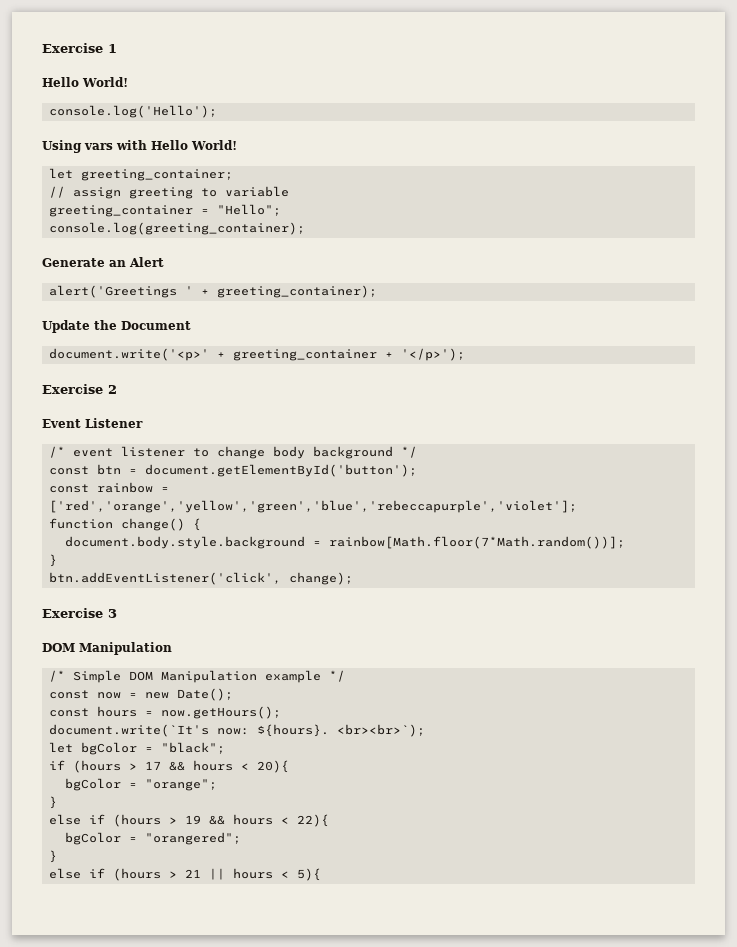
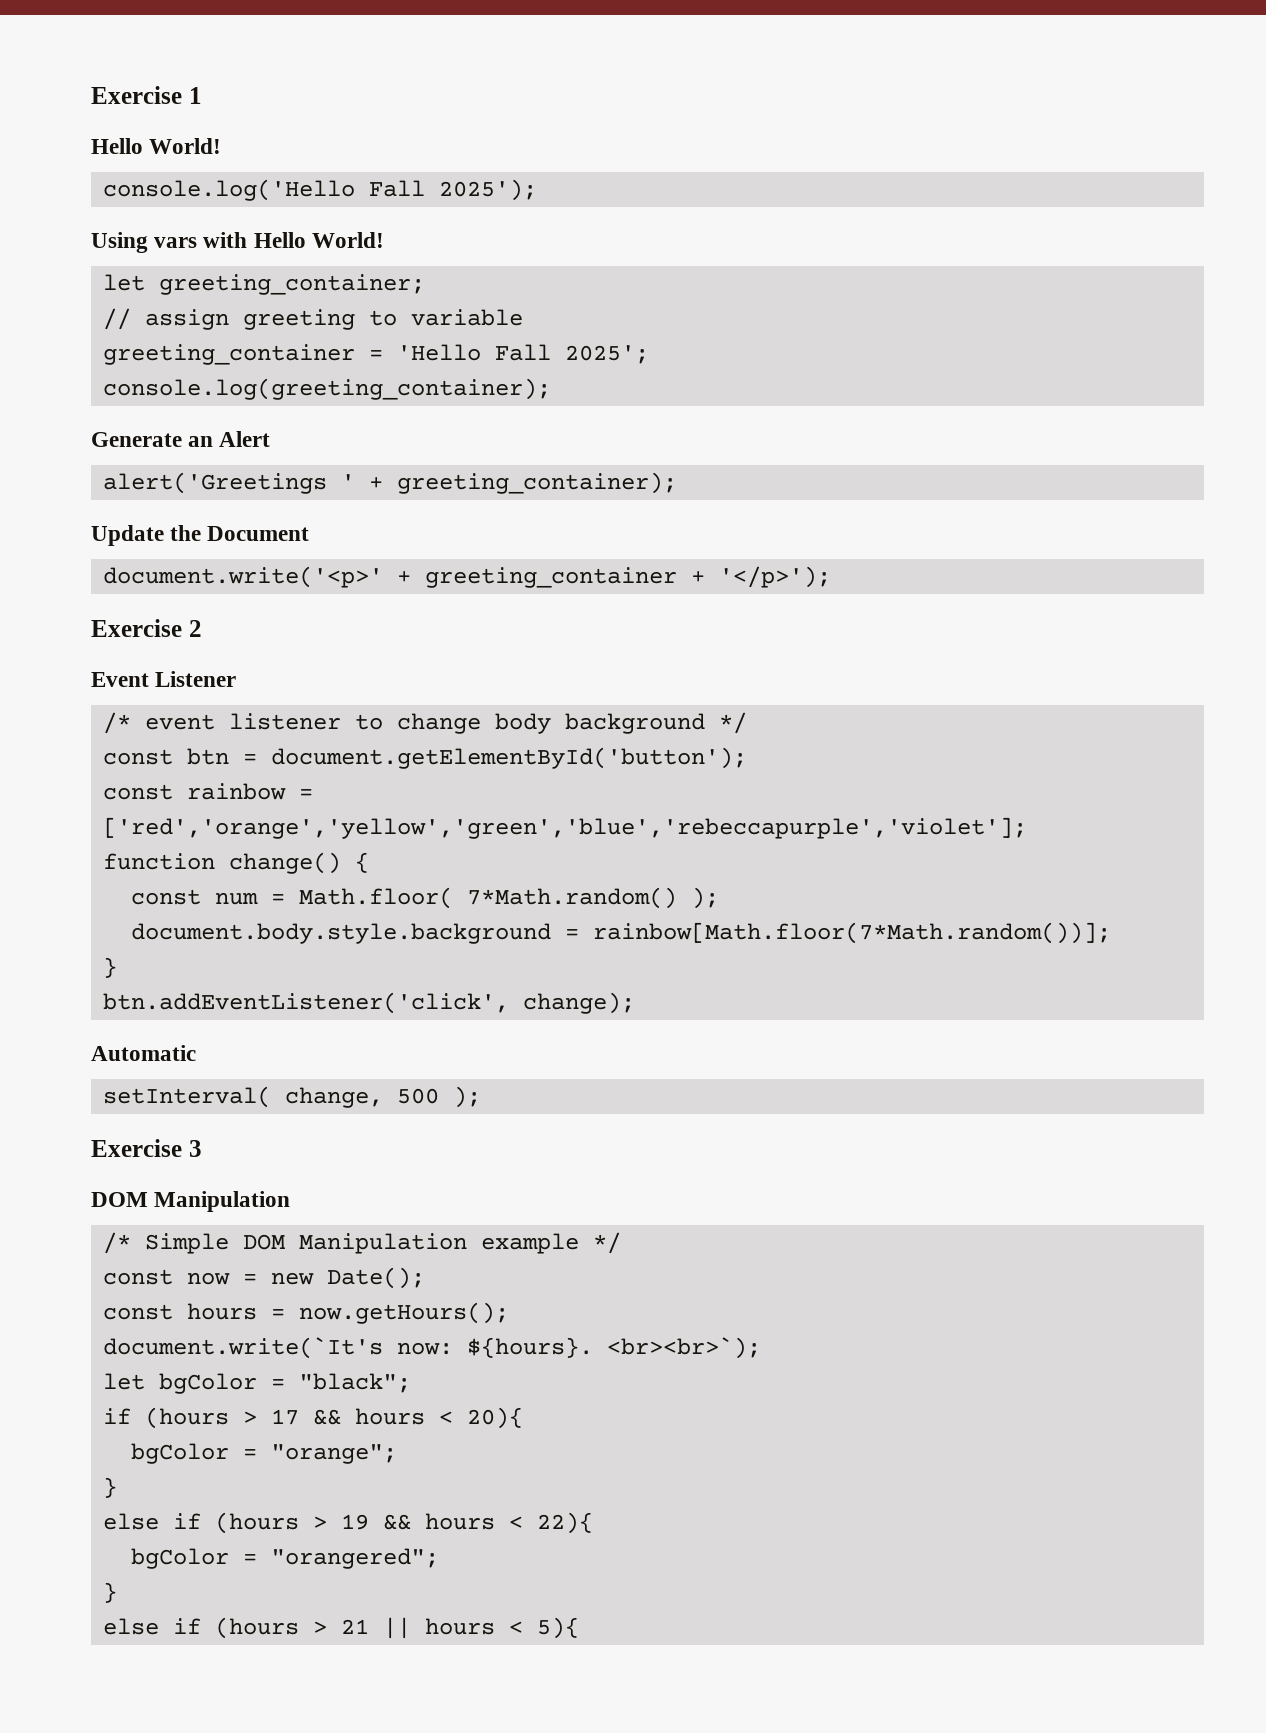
- console.log('Hello');
+ console.log('Hello Fall 2025');
- greeting_container = "Hello";
+ greeting_container = 'Hello Fall 2025';
+ const num = Math.floor( 7*Math.random() );
+ Automatic
+ setInterval( change, 500 );

